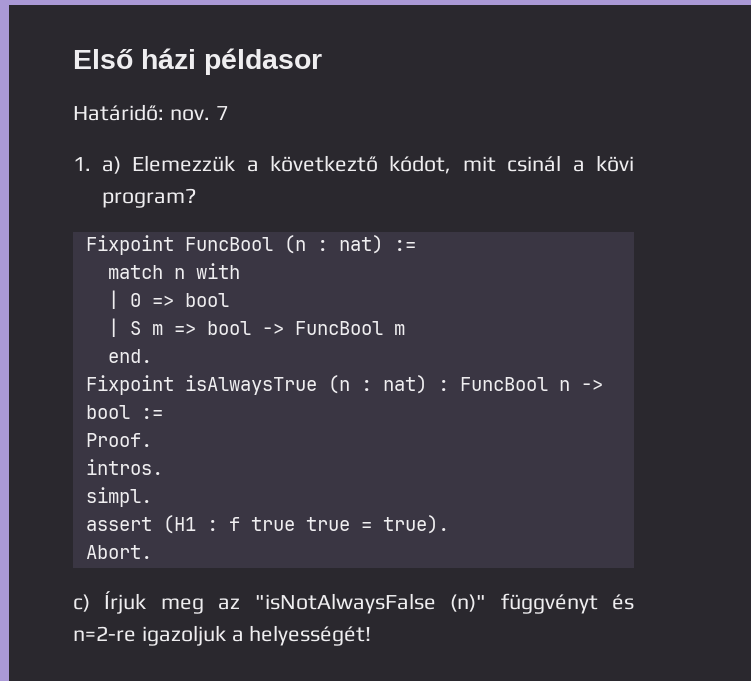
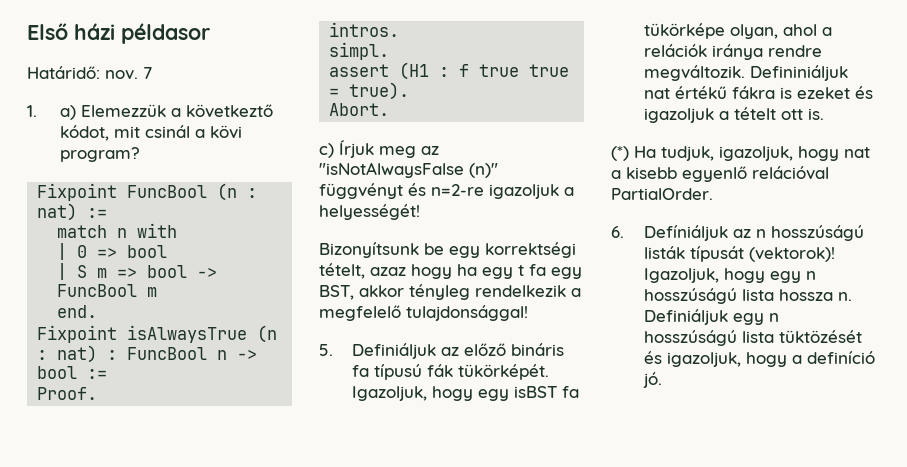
+ Bizonyítsunk be egy korrektségi tételt, azaz hogy ha egy t fa egy BST, akkor tényleg rendelkezik a megfelelő tulajdonsággal!
+ 5. Definiáljuk az előző bináris fa típusú fák tükörképét. Igazoljuk, hogy egy isBST fa tükörképe olyan, ahol a relációk iránya rendre megváltozik. Defininiáljuk nat értékű fákra is ezeket és igazoljuk a tételt ott is.
+ (*) Ha tudjuk, igazoljuk, hogy nat a kisebb egyenlő relációval PartialOrder.
+ 6. Defíniáljuk az n hosszúságú listák típusát (vektorok)! Igazoljuk, hogy egy n hosszúságú lista hossza n. Definiáljuk egy n hosszúságú lista tüktözését és igazoljuk, hogy a definíció jó.

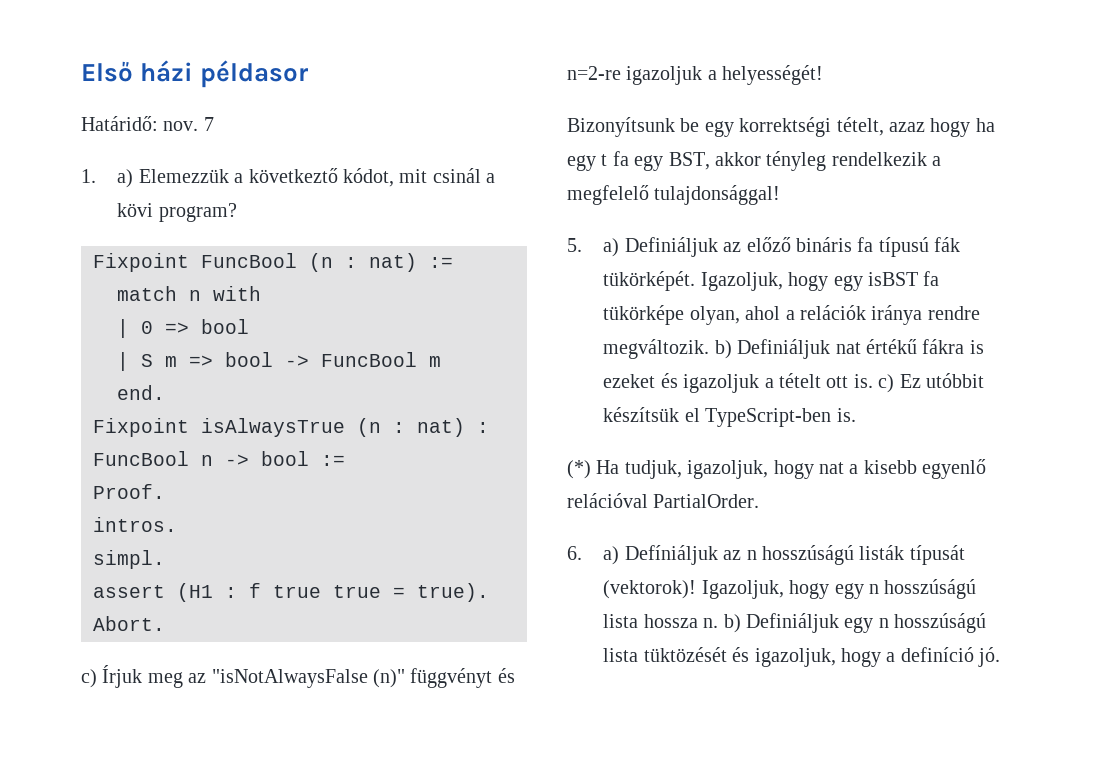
- 5. Definiáljuk az előző bináris fa típusú fák tükörképét.
+ 5. a) Definiáljuk az előző bináris fa típusú fák tükörképét.
- Igazoljuk, hogy egy isBST fa tükörképe olyan, ahol a relációk iránya rendre megváltozik. Defininiáljuk nat értékű fákra is ezeket és igazoljuk a tételt ott is.
+ Igazoljuk, hogy egy isBST fa tükörképe olyan, ahol a relációk iránya rendre megváltozik. b) Definiáljuk nat értékű fákra is ezeket és igazoljuk a tételt ott is. c) Ez utóbbit készítsük el TypeScript-ben is.
- 6. Defíniáljuk az n hosszúságú listák típusát (vektorok)!
+ 6. a) Defíniáljuk az n hosszúságú listák típusát (vektorok)!
- Igazoljuk, hogy egy n hosszúságú lista hossza n. Definiáljuk egy n hosszúságú lista tüktözését és igazoljuk, hogy a definíció jó.
+ Igazoljuk, hogy egy n hosszúságú lista hossza n. b) Definiáljuk egy n hosszúságú lista tüktözését és igazoljuk, hogy a definíció jó.

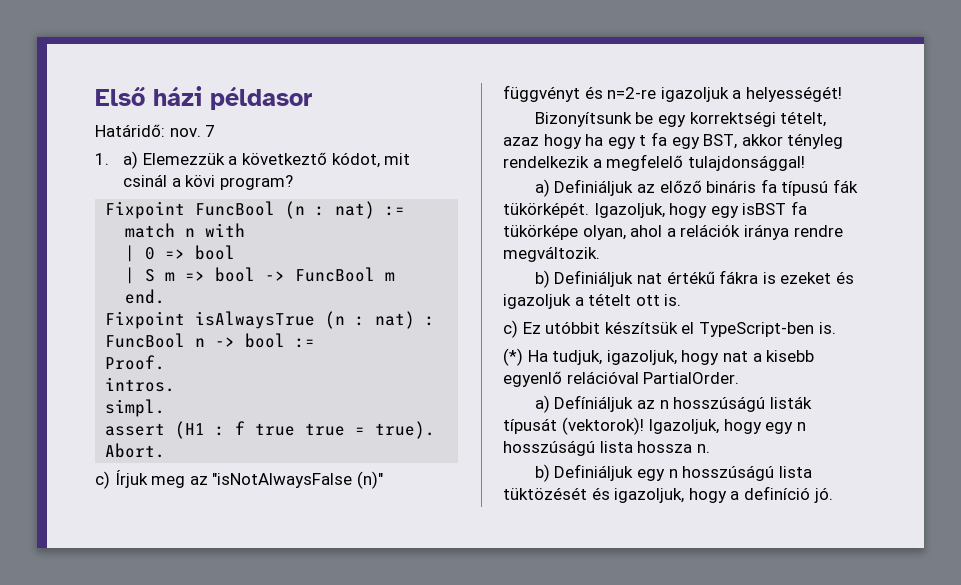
- 5. a) Definiáljuk az előző bináris fa típusú fák tükörképét.
+ a) Definiáljuk az előző bináris fa típusú fák tükörképét.
- Igazoljuk, hogy egy isBST fa tükörképe olyan, ahol a relációk iránya rendre megváltozik. b) Definiáljuk nat értékű fákra is ezeket és igazoljuk a tételt ott is. c) Ez utóbbit készítsük el TypeScript-ben is.
+ Igazoljuk, hogy egy isBST fa tükörképe olyan, ahol a relációk iránya rendre megváltozik.
+ b) Definiáljuk nat értékű fákra is ezeket és igazoljuk a tételt ott is.
+ c) Ez utóbbit készítsük el TypeScript-ben is.
- 6. a) Defíniáljuk az n hosszúságú listák típusát (vektorok)!
+ a) Defíniáljuk az n hosszúságú listák típusát (vektorok)!
- Igazoljuk, hogy egy n hosszúságú lista hossza n. b) Definiáljuk egy n hosszúságú lista tüktözését és igazoljuk, hogy a definíció jó.
+ Igazoljuk, hogy egy n hosszúságú lista hossza n.
+ b) Definiáljuk egy n hosszúságú lista tüktözését és igazoljuk, hogy a definíció jó.

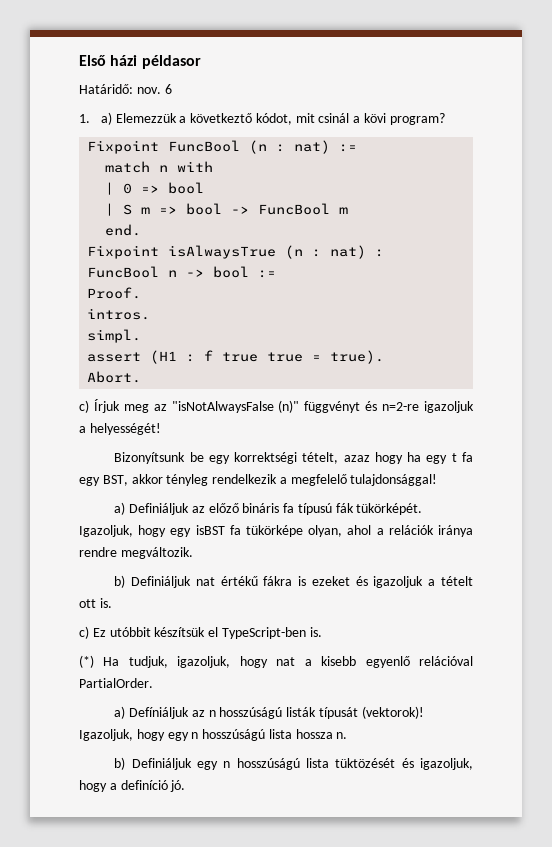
- 7
+ 6

